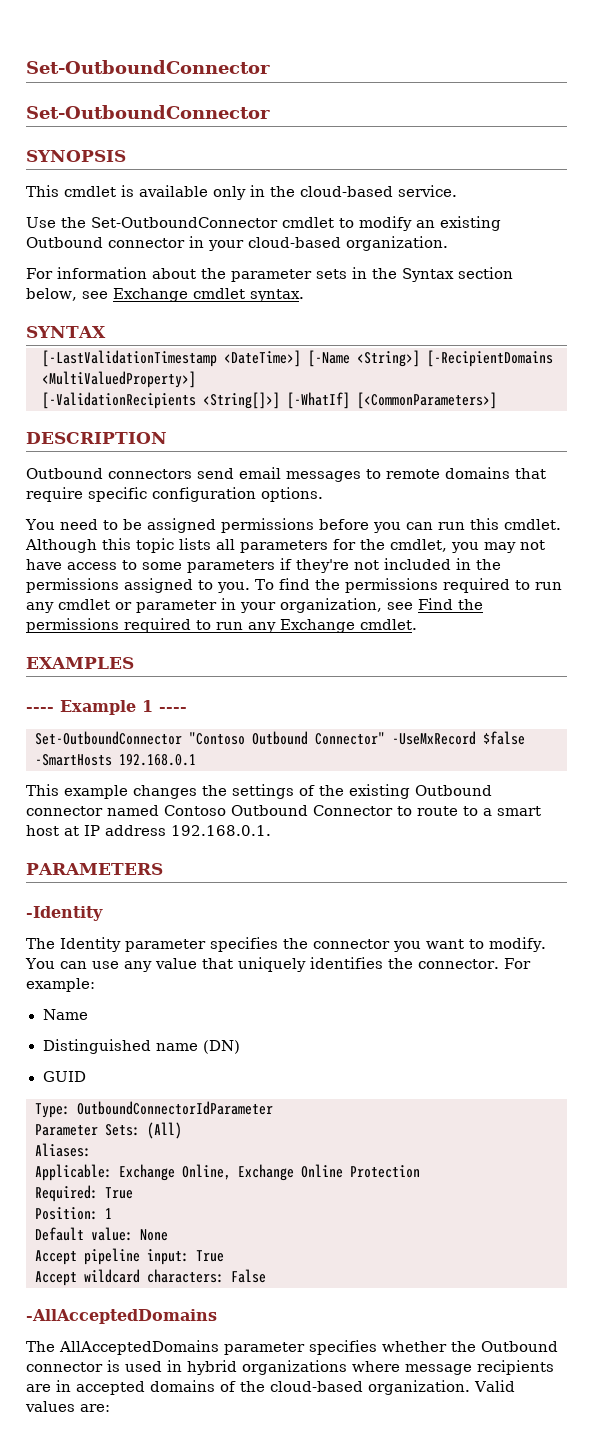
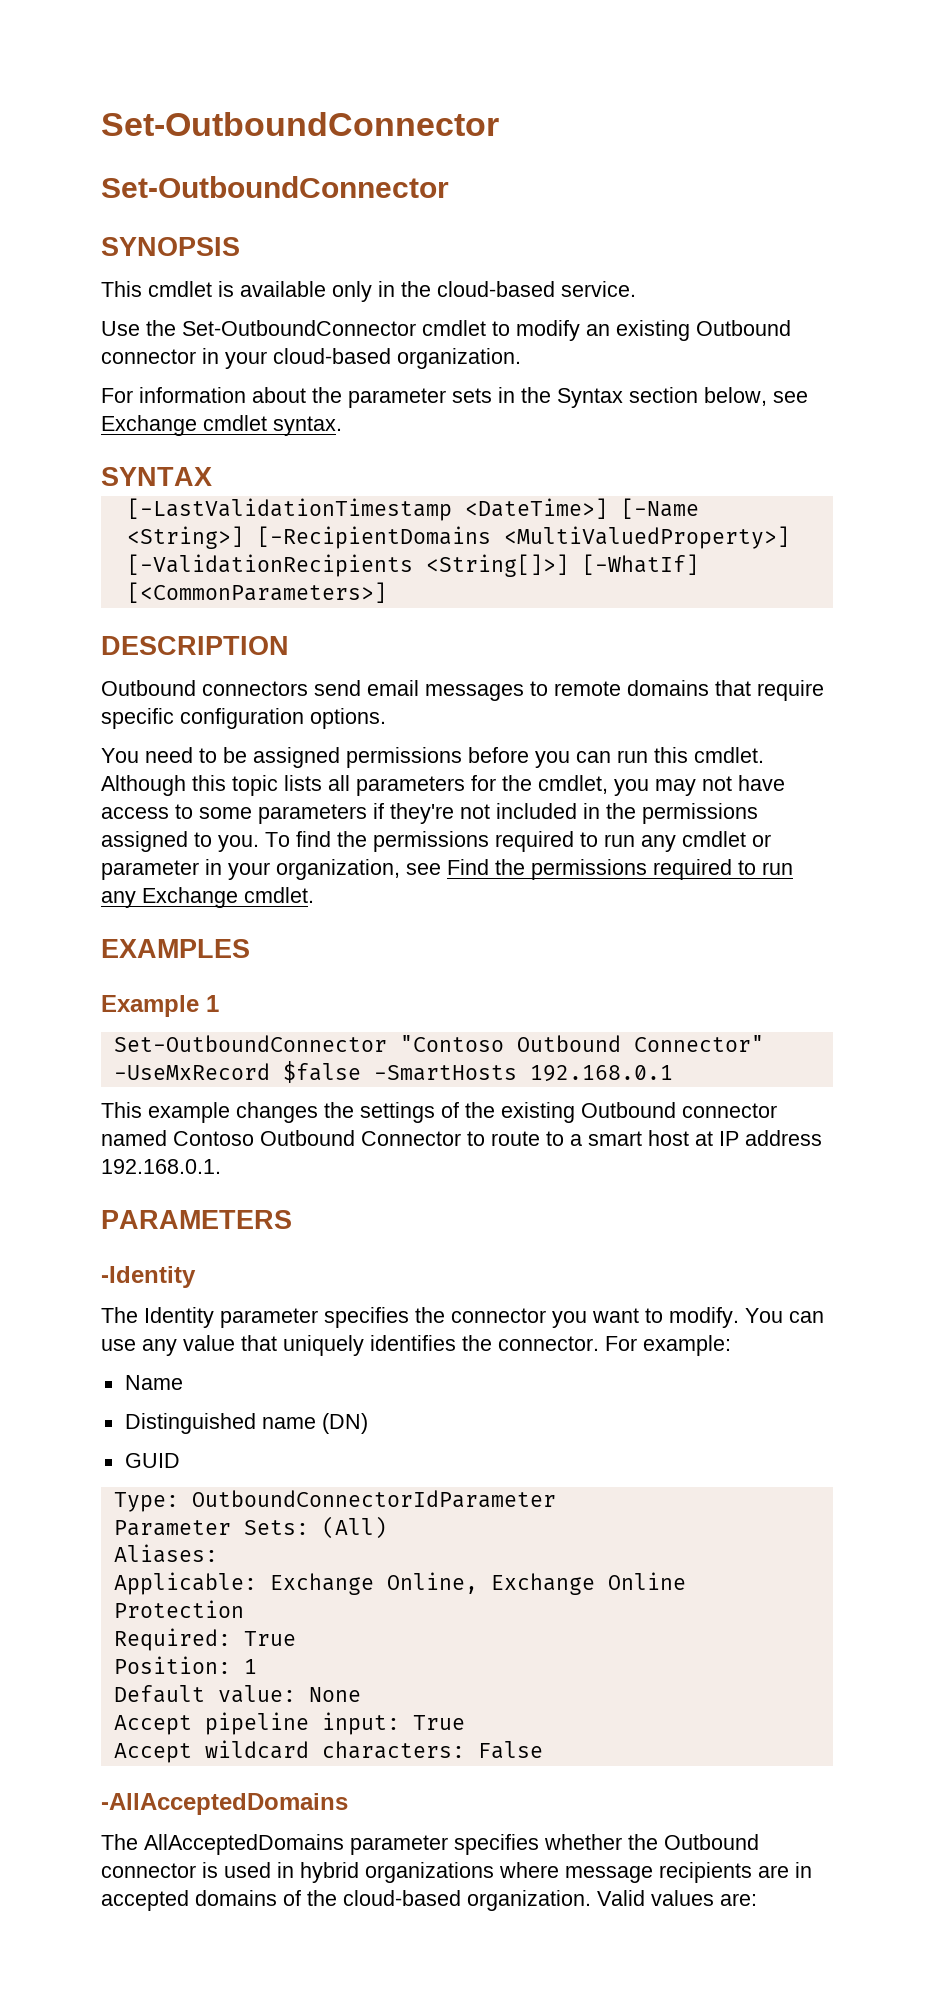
- ---- Example 1 ----
+ Example 1

